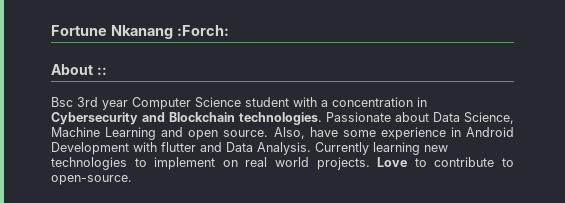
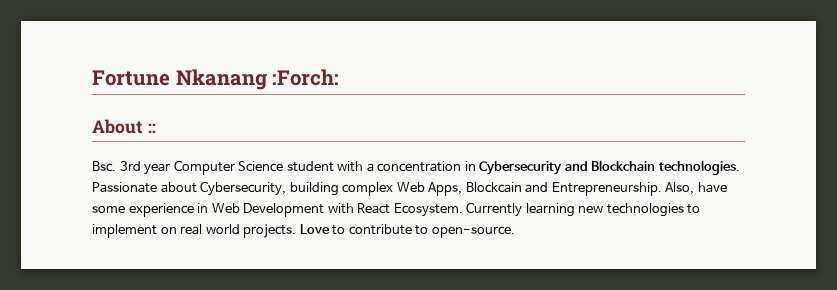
- Bsc 3rd year Computer Science student with a concentration in Cybersecurity and Blockchain technologies.
+ Bsc. 3rd year Computer Science student with a concentration in Cybersecurity and Blockchain technologies.
- Passionate about Data Science, Machine Learning and open source.
+ Passionate about Cybersecurity, building complex Web Apps, Blockcain and Entrepreneurship.
- Also, have some experience in Android Development with flutter and Data Analysis.
+ Also, have some experience in Web Development with React Ecosystem.

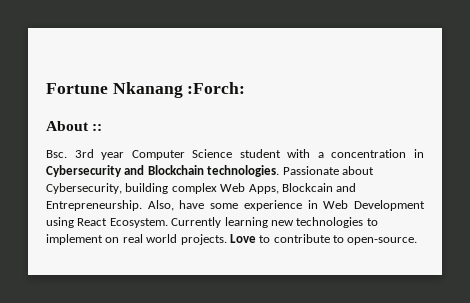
- Also, have some experience in Web Development with React Ecosystem.
+ Also, have some experience in Web Development using React Ecosystem.

